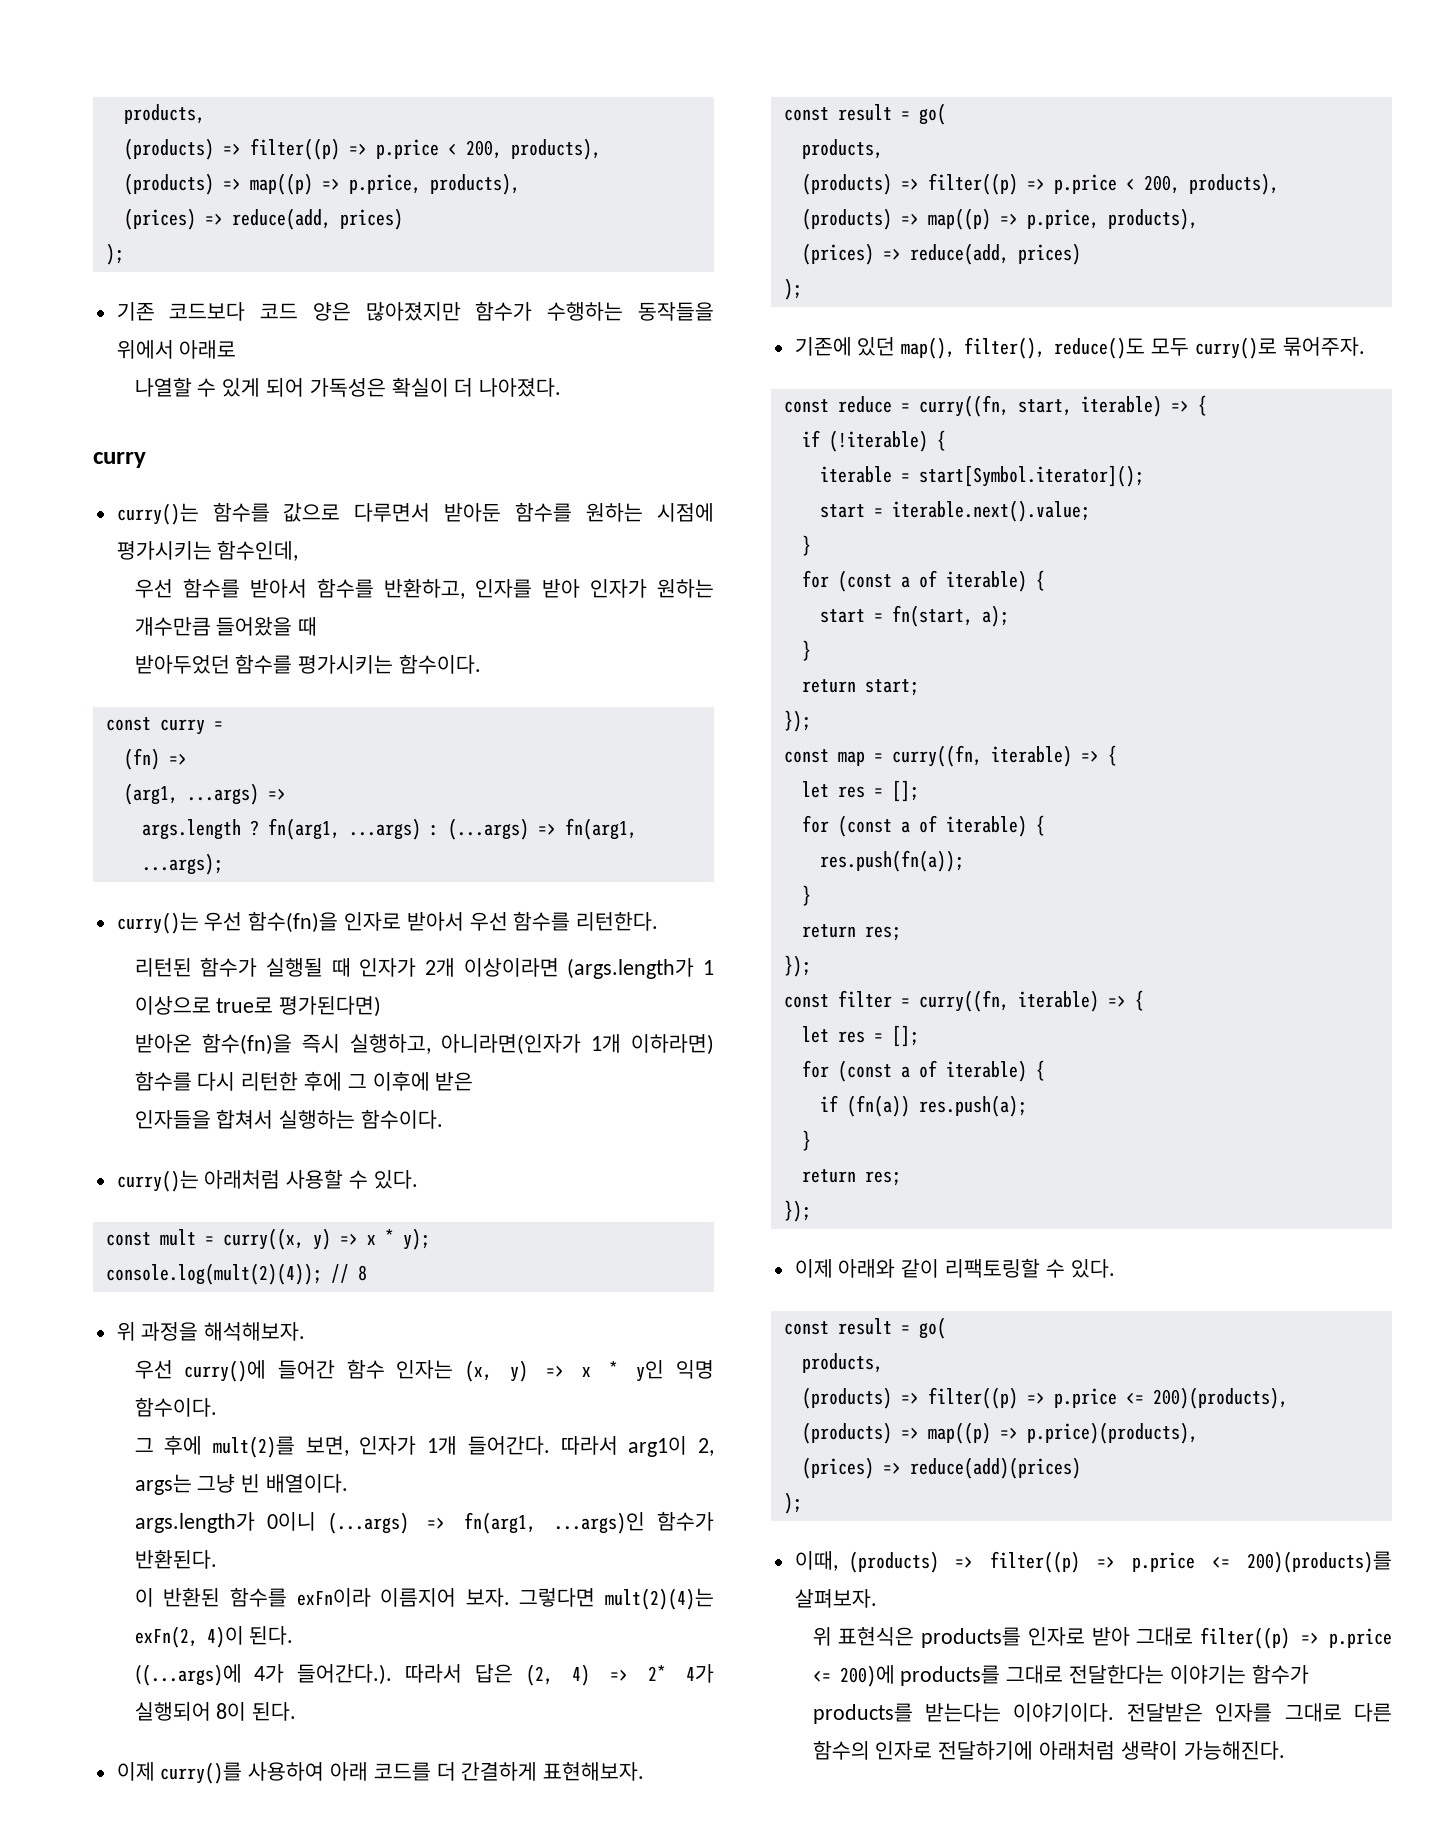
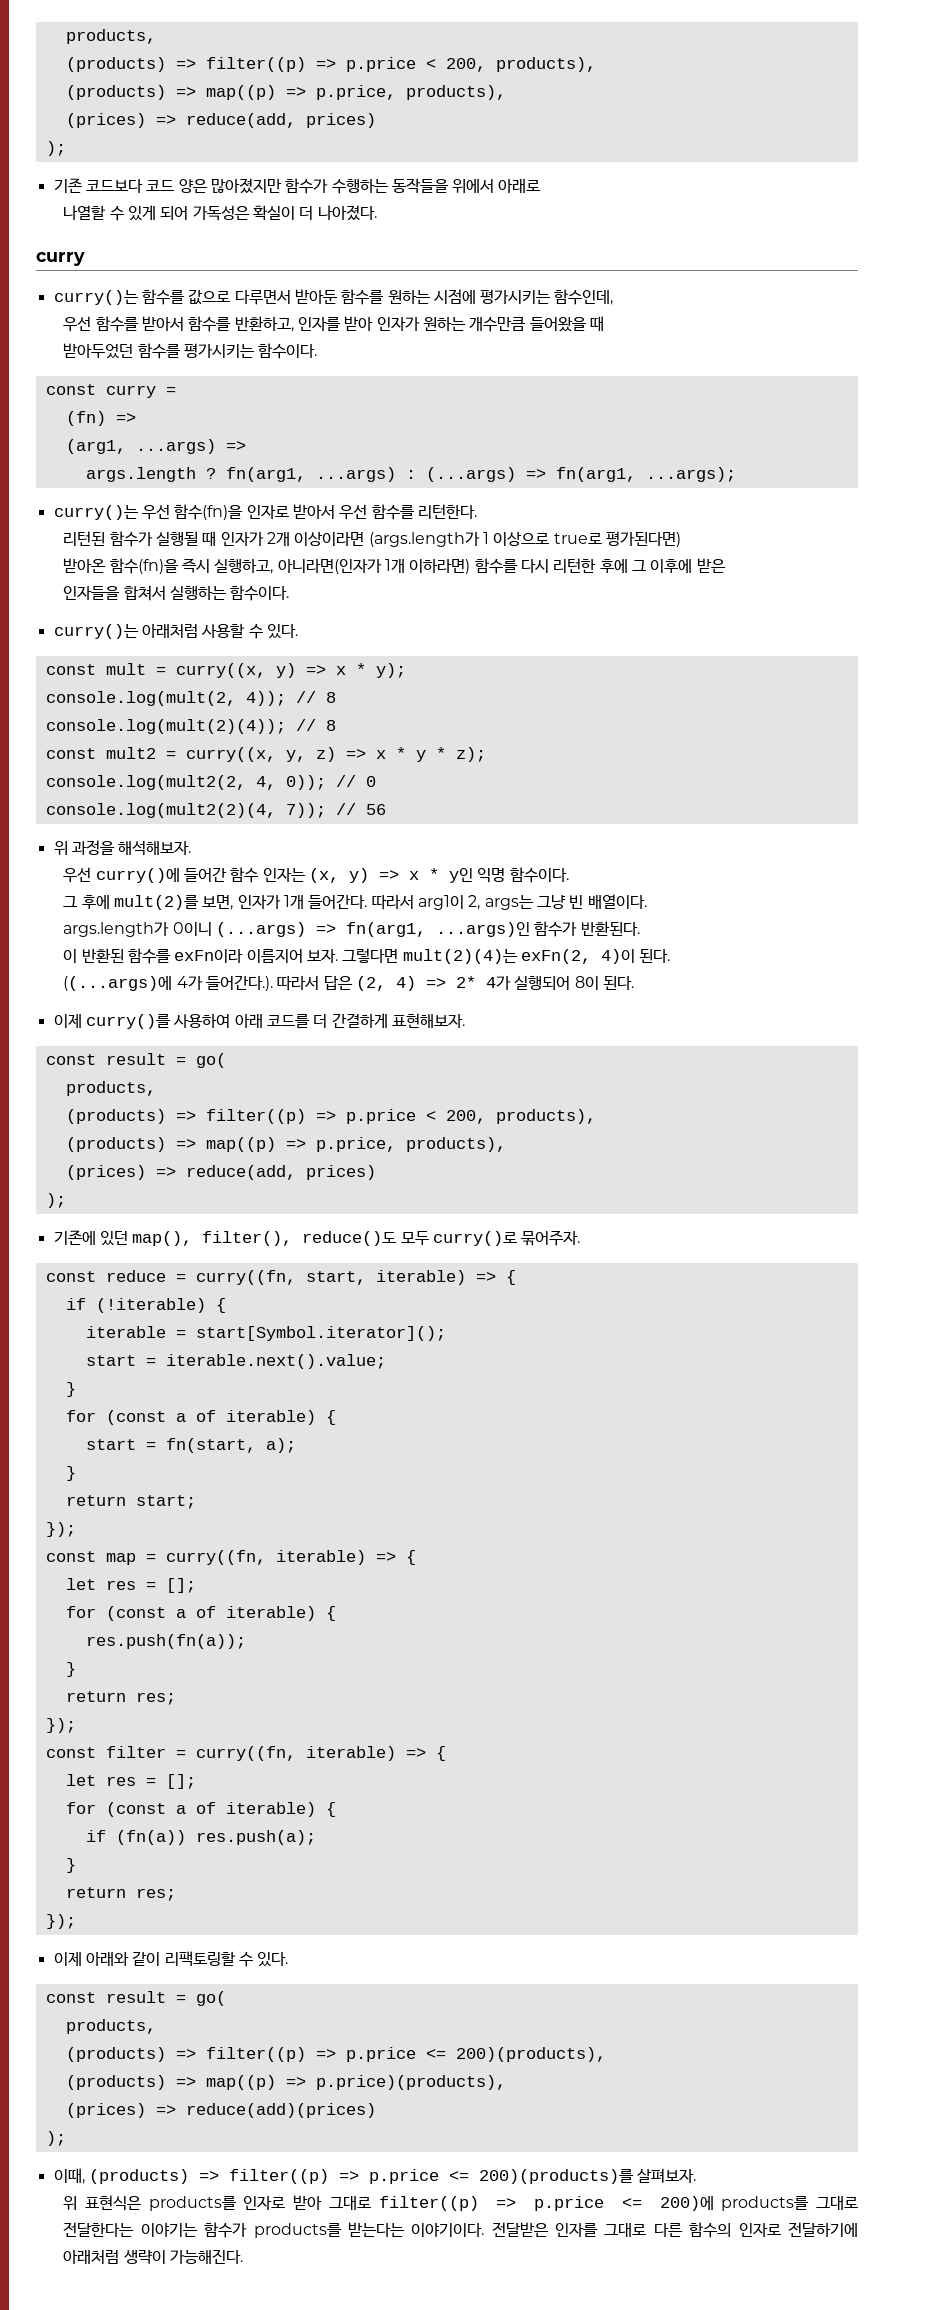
+ console.log(mult(2, 4)); // 8
+ const mult2 = curry((x, y, z) => x * y * z);
+ console.log(mult2(2, 4, 0)); // 0
+ console.log(mult2(2)(4, 7)); // 56

